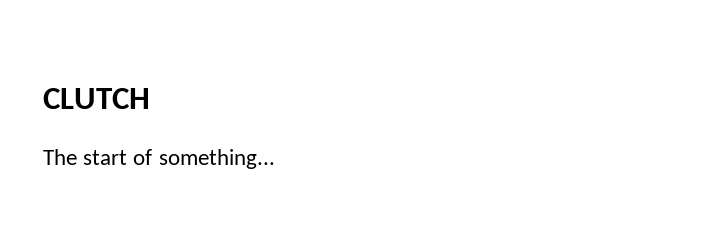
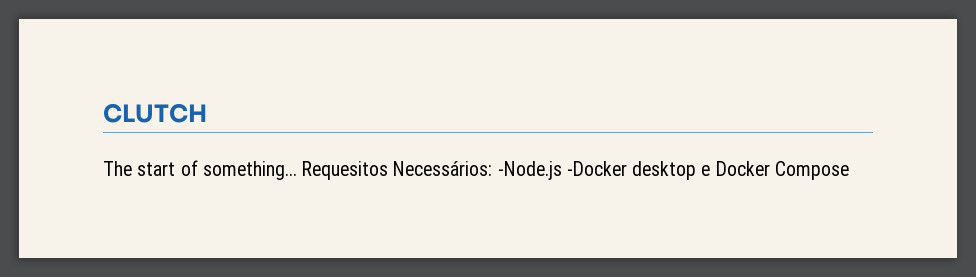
+ Requesitos Necessários: -Node.js -Docker desktop e Docker Compose

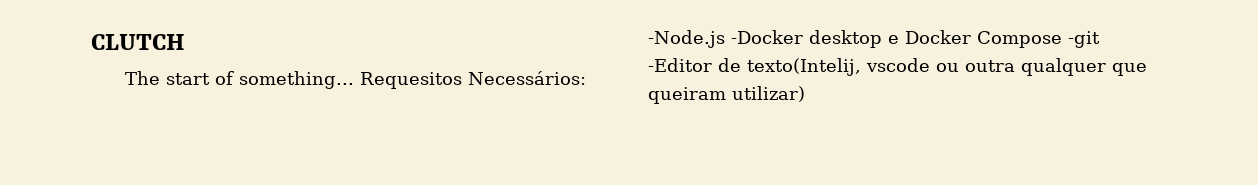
- Requesitos Necessários: -Node.js -Docker desktop e Docker Compose
+ Requesitos Necessários: -Node.js -Docker desktop e Docker Compose -git -Editor de texto(Intelij, vscode ou outra qualquer que queiram utilizar)

